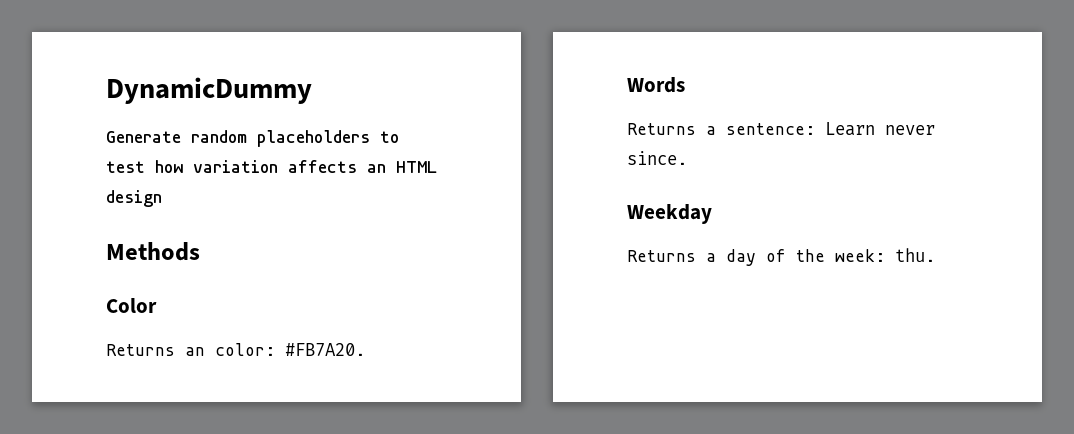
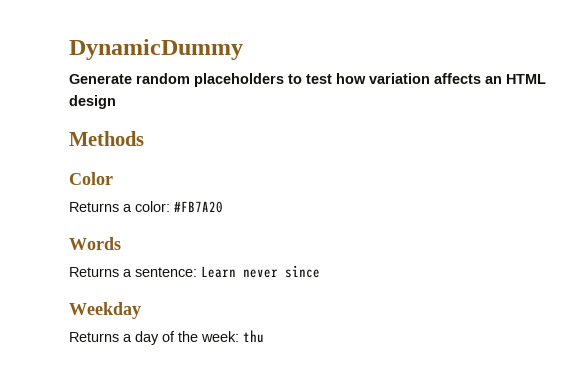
- Returns an color: #FB7A20.
+ Returns a color: #FB7A20
- Returns a sentence: Learn never since.
+ Returns a sentence: Learn never since
- Returns a day of the week: thu.
+ Returns a day of the week: thu

